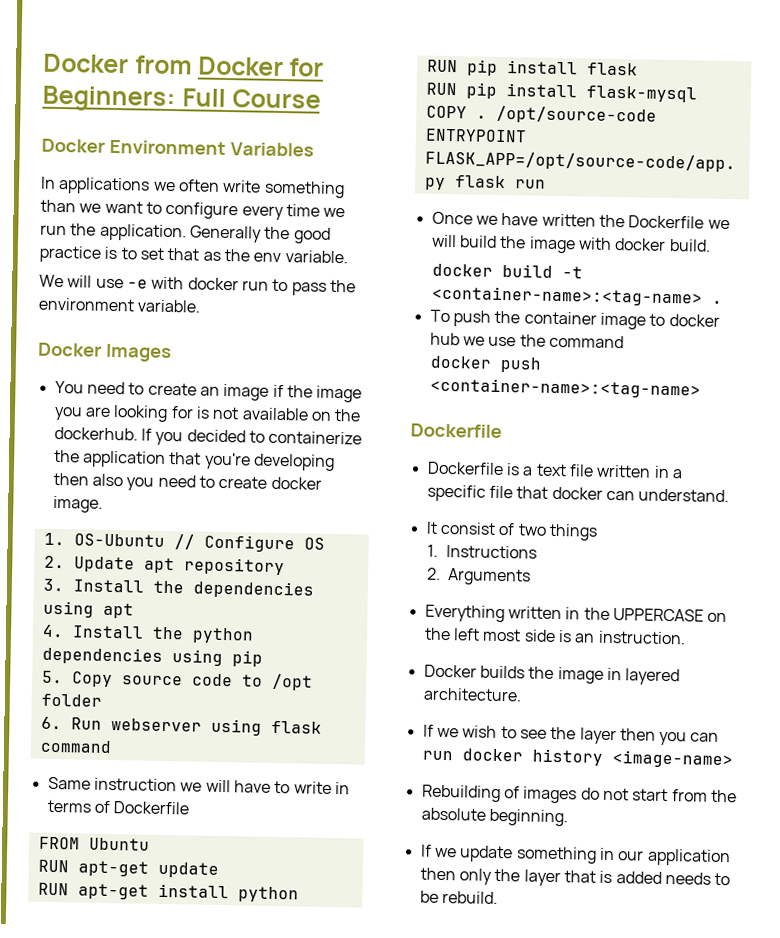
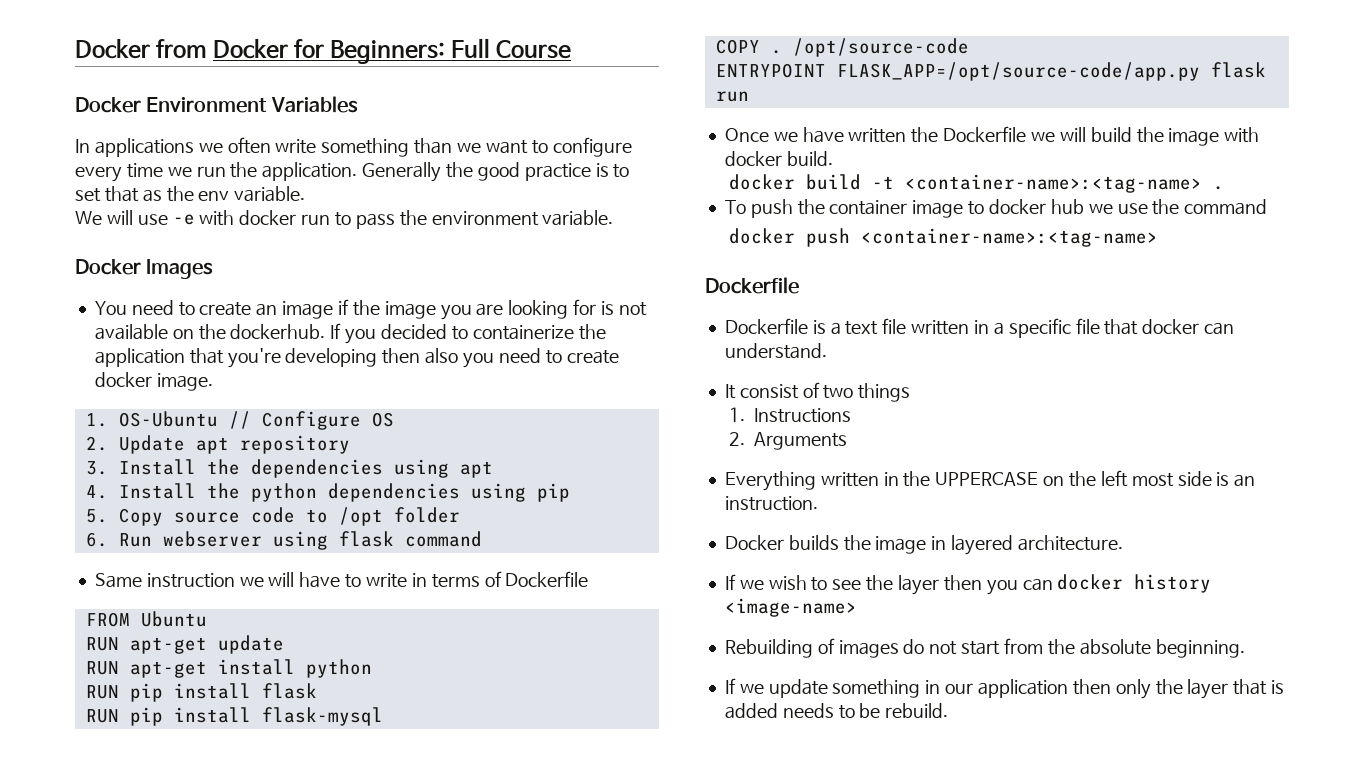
- If we wish to see the layer then you can run docker history <image-name>
+ If we wish to see the layer then you can docker history <image-name>

